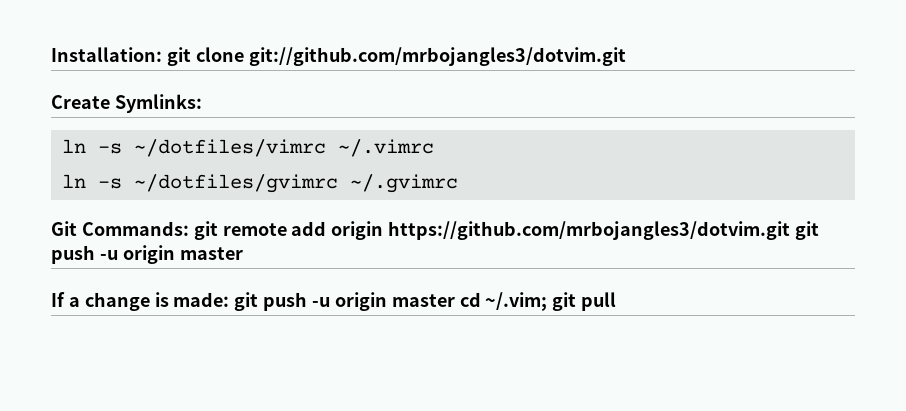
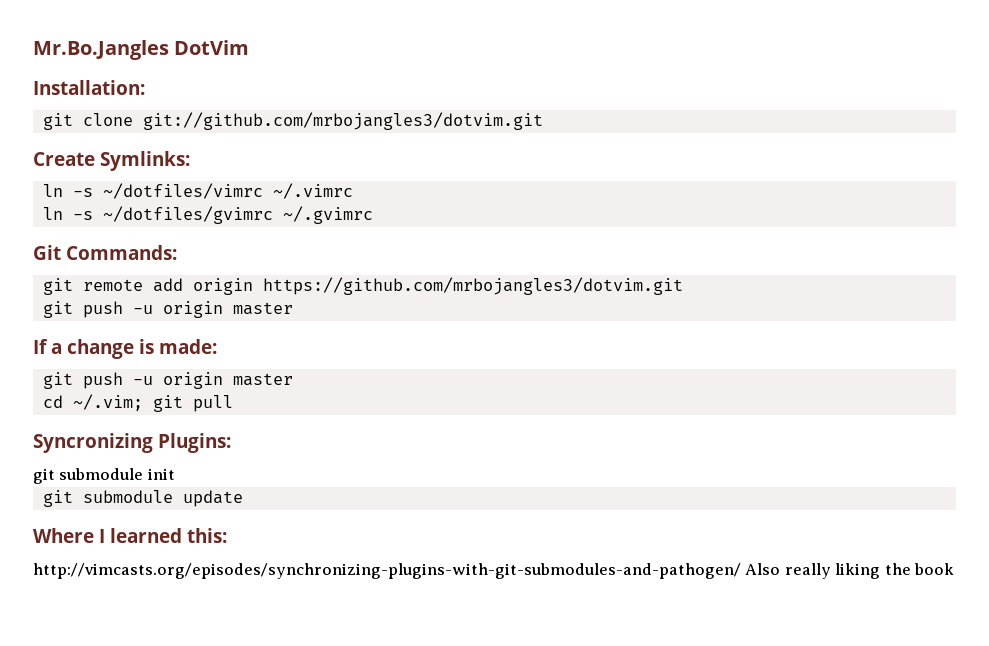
+ Mr.Bo.Jangles DotVim
- Installation: git clone git://github.com/mrbojangles3/dotvim.git
+ Installation:
+ git clone git://github.com/mrbojangles3/dotvim.git
- Git Commands: git remote add origin https://github.com/mrbojangles3/dotvim.git git push -u origin master
+ Git Commands:
+ git remote add origin https://github.com/mrbojangles3/dotvim.git
+ git push -u origin master
- If a change is made: git push -u origin master cd ~/.vim; git pull
+ If a change is made:
+ git push -u origin master
+ cd ~/.vim; git pull
+ Syncronizing Plugins:
+ git submodule init
+ git submodule update
+ Where I learned this:
+ http://vimcasts.org/episodes/synchronizing-plugins-with-git-submodules-and-pathogen/ Also really liking the book

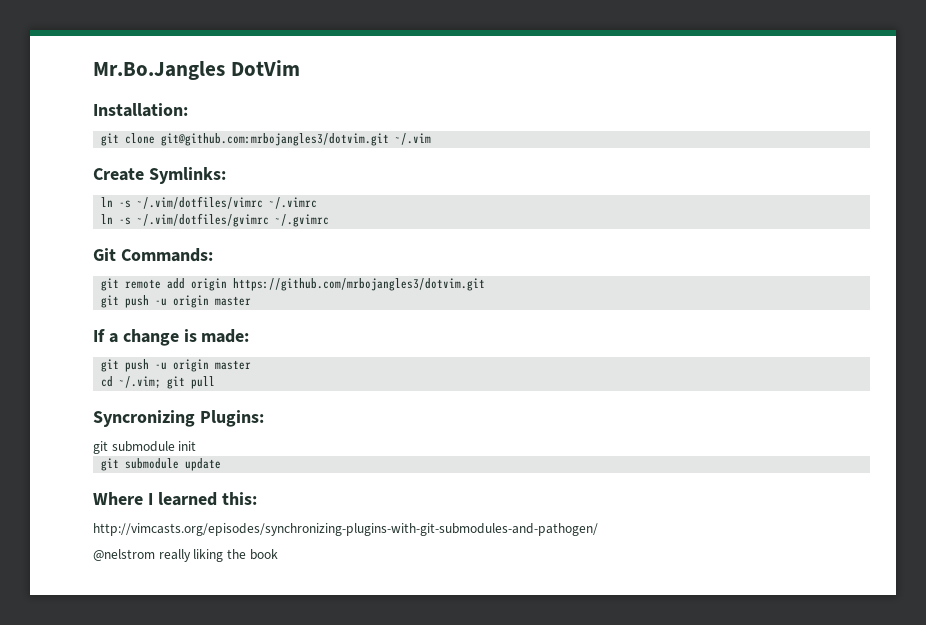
- git clone git://github.com/mrbojangles3/dotvim.git
+ git clone git@github.com:mrbojangles3/dotvim.git ~/.vim
- ln -s ~/dotfiles/vimrc ~/.vimrc
+ ln -s ~/.vim/dotfiles/vimrc ~/.vimrc
- ln -s ~/dotfiles/gvimrc ~/.gvimrc
+ ln -s ~/.vim/dotfiles/gvimrc ~/.gvimrc
- http://vimcasts.org/episodes/synchronizing-plugins-with-git-submodules-and-pathogen/ Also really liking the book
+ http://vimcasts.org/episodes/synchronizing-plugins-with-git-submodules-and-pathogen/
+ @nelstrom really liking the book

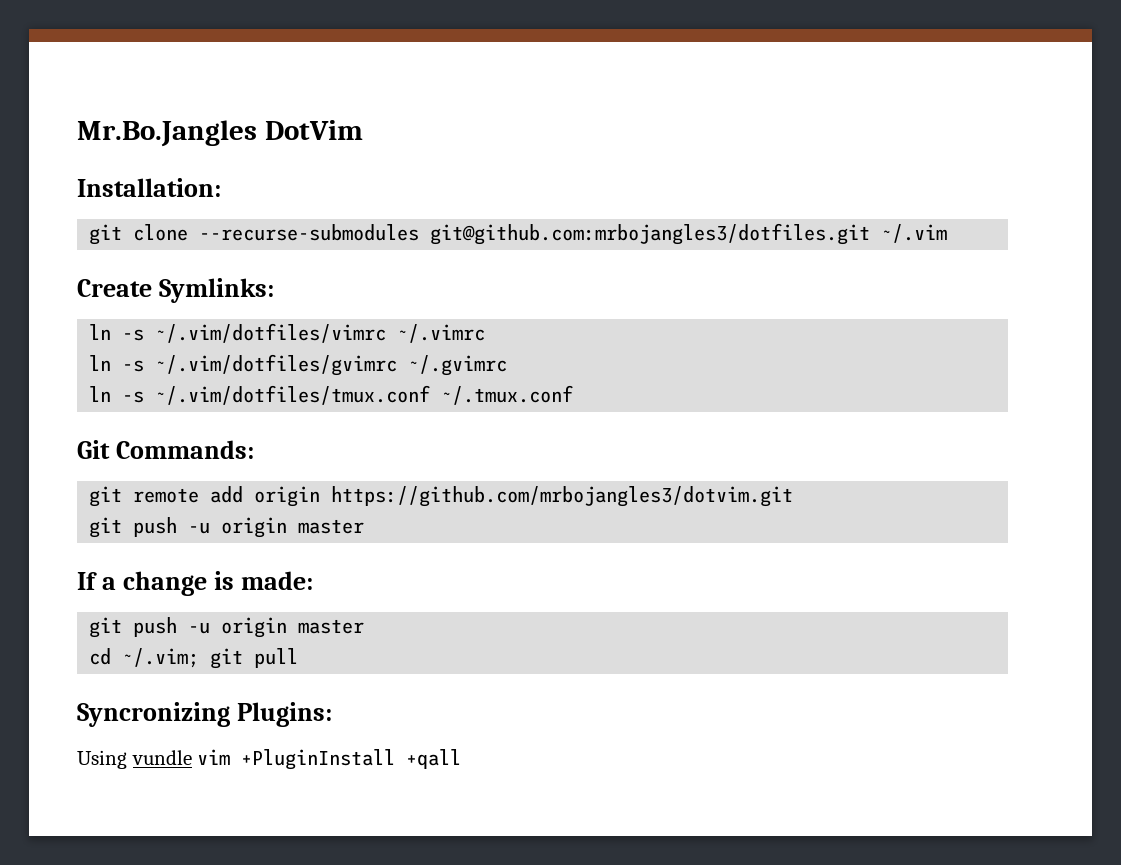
- git clone git@github.com:mrbojangles3/dotvim.git ~/.vim
+ git clone --recurse-submodules git@github.com:mrbojangles3/dotfiles.git ~/.vim
+ ln -s ~/.vim/dotfiles/tmux.conf ~/.tmux.conf
- git submodule init
- git submodule update
- Where I learned this:
- http://vimcasts.org/episodes/synchronizing-plugins-with-git-submodules-and-pathogen/
- @nelstrom really liking the book
+ Using vundle vim +PluginInstall +qall

